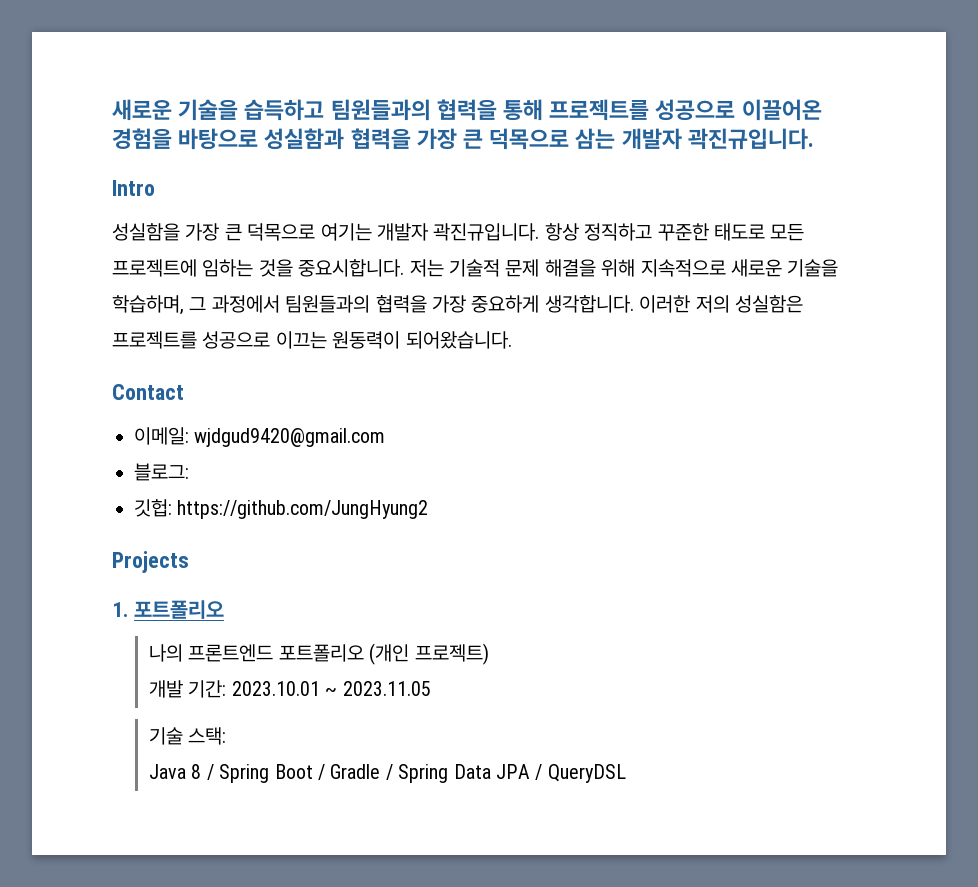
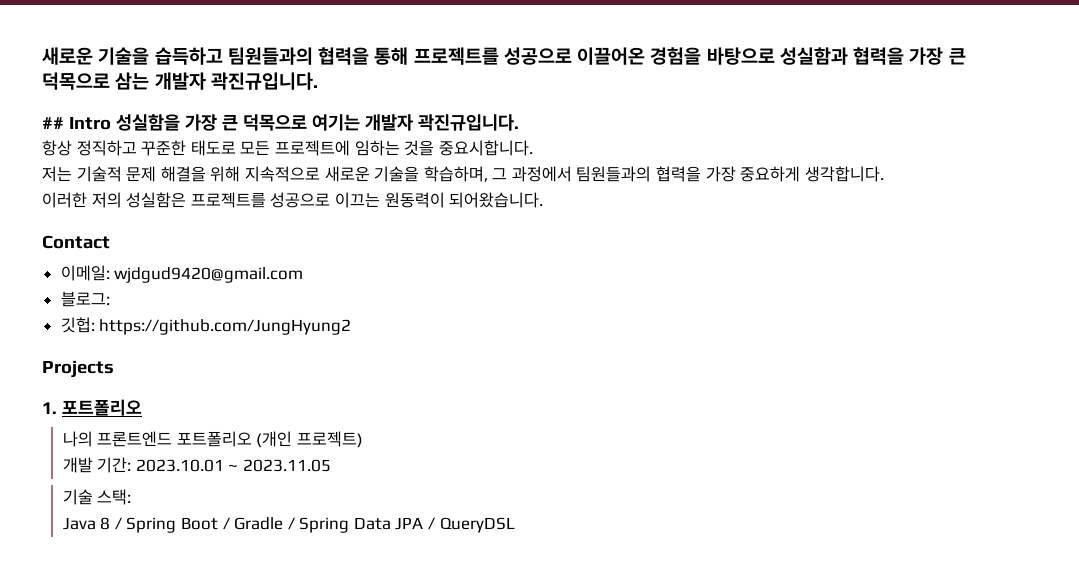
- Intro
- 성실함을 가장 큰 덕목으로 여기는 개발자 곽진규입니다. 항상 정직하고 꾸준한 태도로 모든 프로젝트에 임하는 것을 중요시합니다. 저는 기술적 문제 해결을 위해 지속적으로 새로운 기술을 학습하며, 그 과정에서 팀원들과의 협력을 가장 중요하게 생각합니다. 이러한 저의 성실함은 프로젝트를 성공으로 이끄는 원동력이 되어왔습니다.
+ ## Intro 성실함을 가장 큰 덕목으로 여기는 개발자 곽진규입니다.
+ 항상 정직하고 꾸준한 태도로 모든 프로젝트에 임하는 것을 중요시합니다.
+ 저는 기술적 문제 해결을 위해 지속적으로 새로운 기술을 학습하며, 그 과정에서 팀원들과의 협력을 가장 중요하게 생각합니다.
+ 이러한 저의 성실함은 프로젝트를 성공으로 이끄는 원동력이 되어왔습니다.

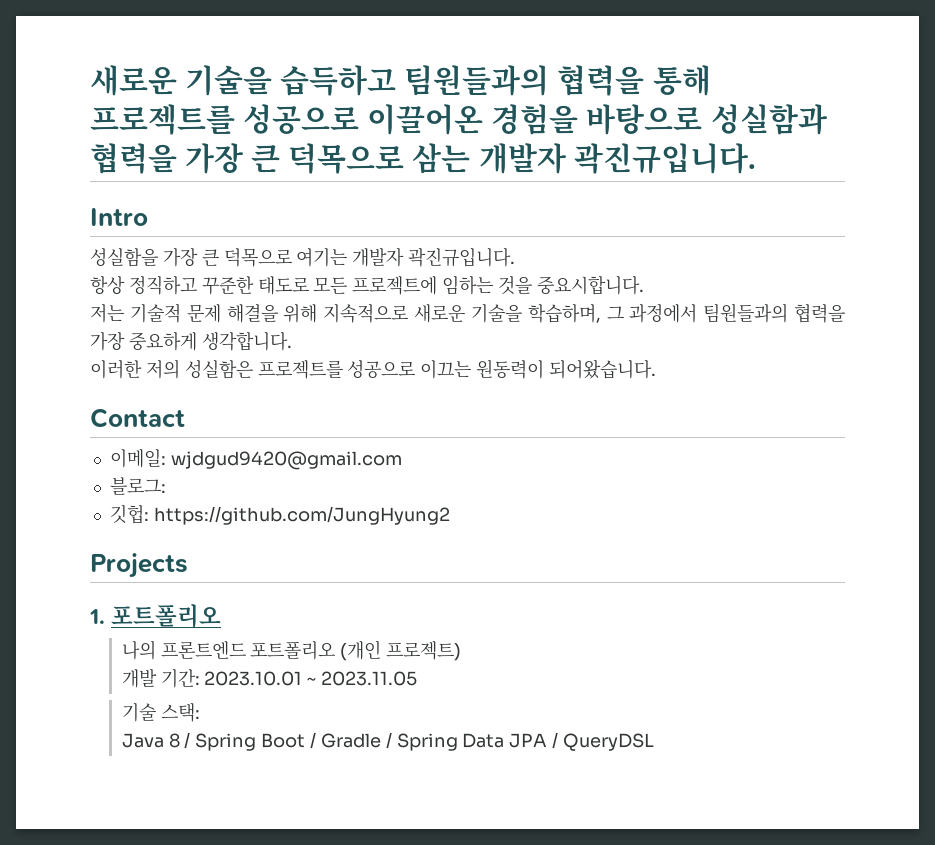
- ## Intro 성실함을 가장 큰 덕목으로 여기는 개발자 곽진규입니다.
+ Intro
+ 성실함을 가장 큰 덕목으로 여기는 개발자 곽진규입니다.

